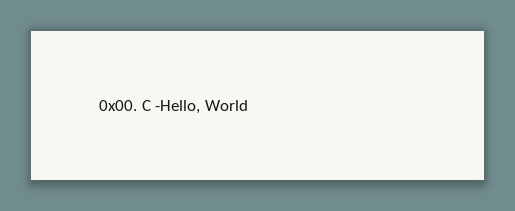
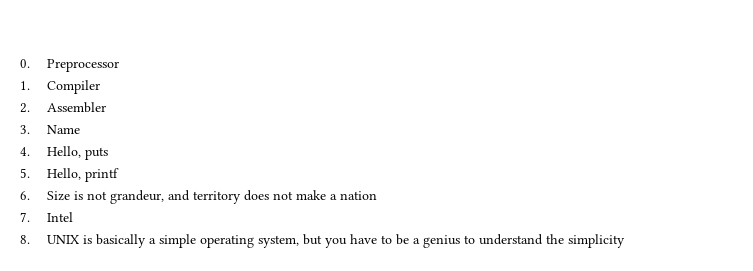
- 0x00. C -Hello, World
+ 0. Preprocessor
+ 1. Compiler
+ 2. Assembler
+ 3. Name
+ 4. Hello, puts
+ 5. Hello, printf
+ 6. Size is not grandeur, and territory does not make a nation
+ 7. Intel
+ 8. UNIX is basically a simple operating system, but you have to be a genius to understand the simplicity

